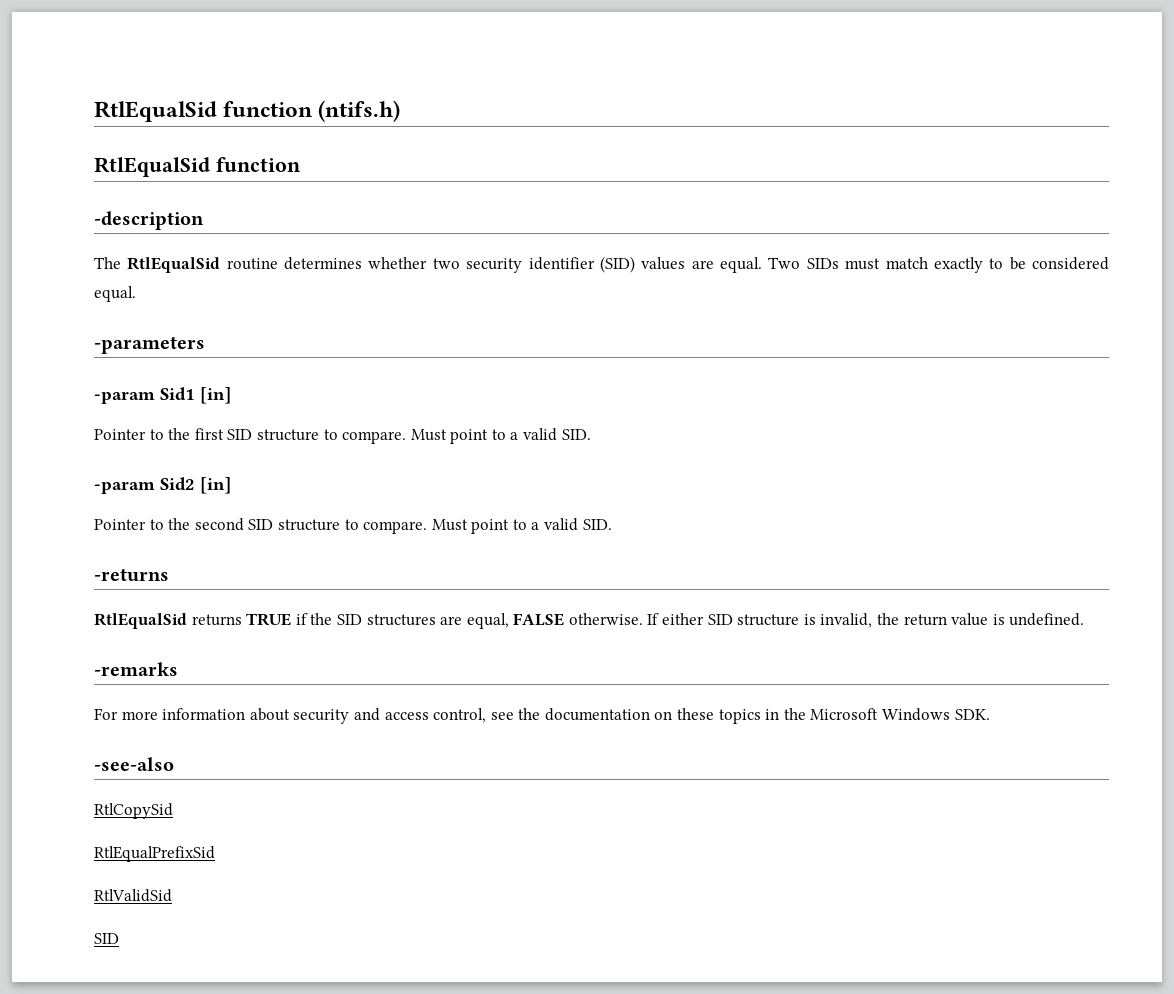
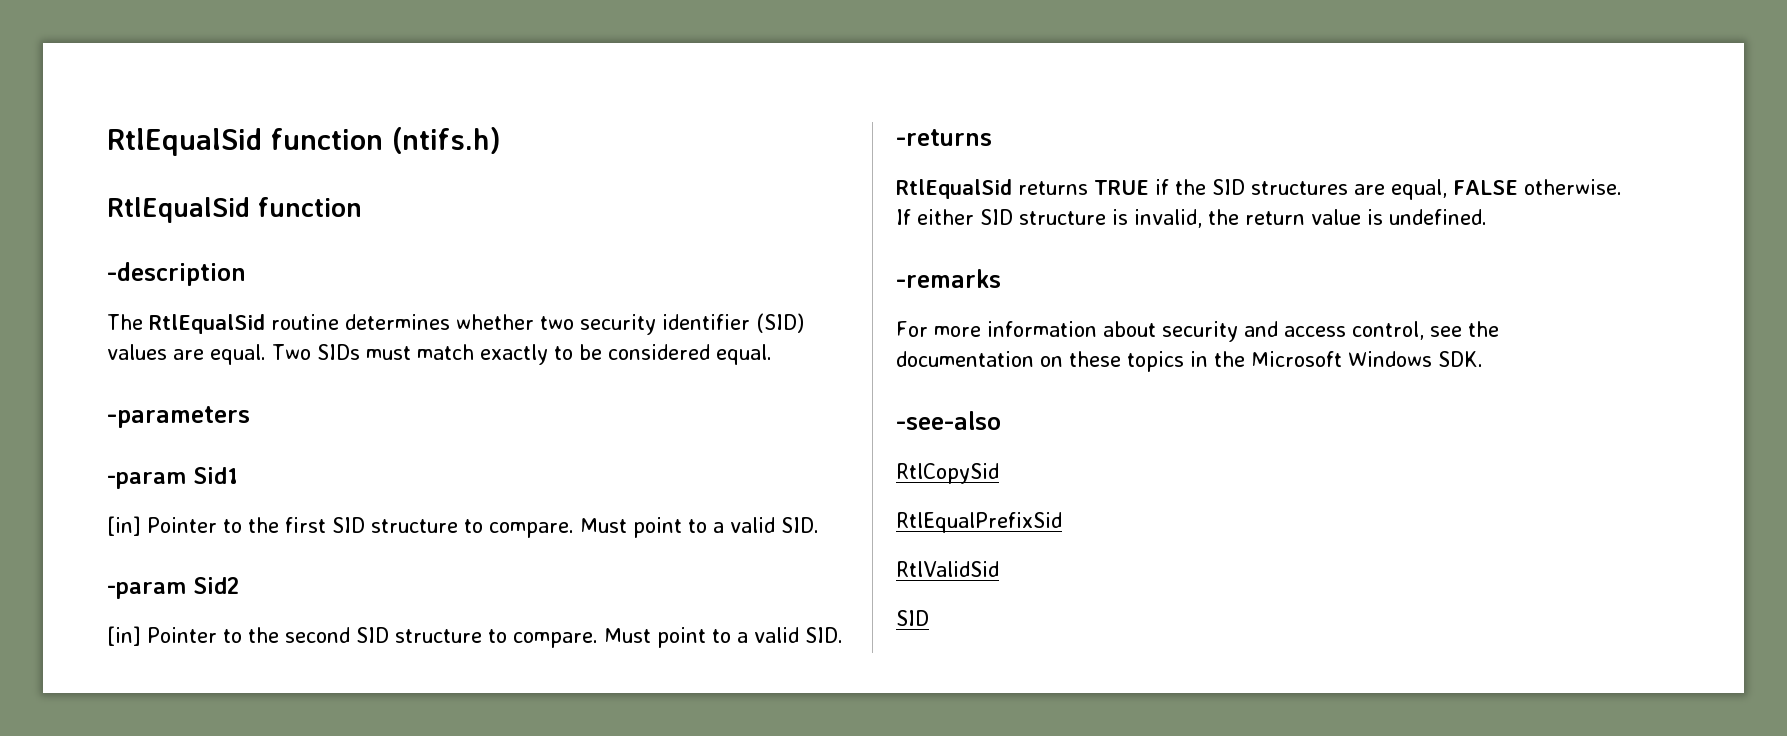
- -param Sid1 [in]
- Pointer to the first SID structure to compare.
+ -param Sid1
+ [in] Pointer to the first SID structure to compare.
- -param Sid2 [in]
- Pointer to the second SID structure to compare.
+ -param Sid2
+ [in] Pointer to the second SID structure to compare.

